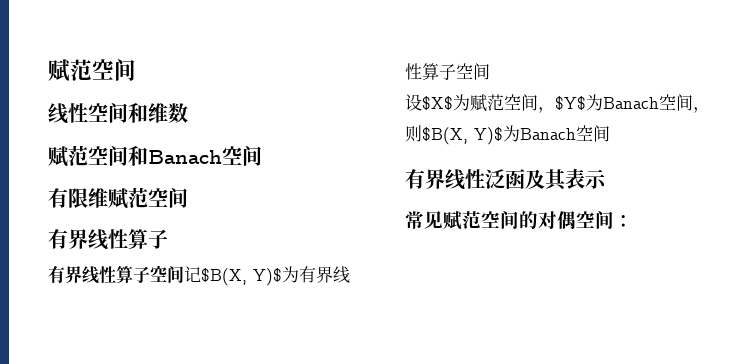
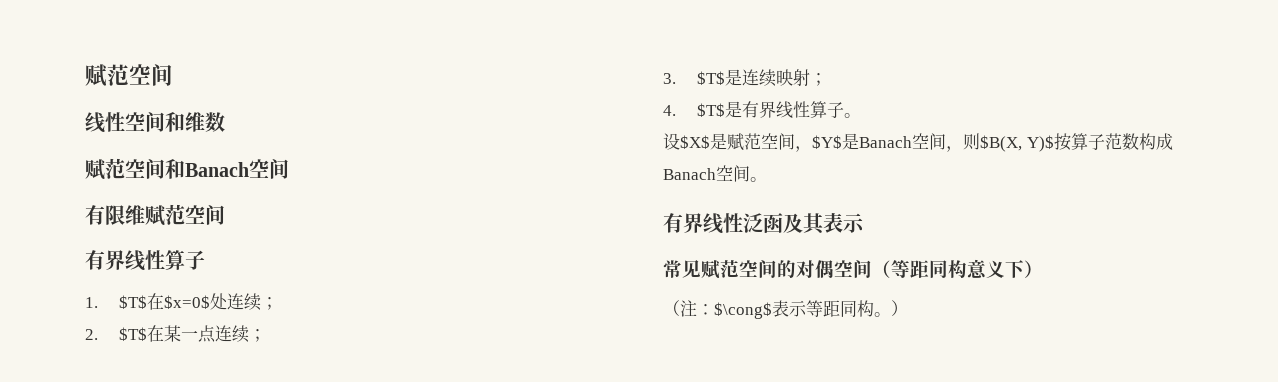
- 有界线性算子空间记$B(X, Y)$为有界线性算子空间
+ 1. $T$在$x=0$处连续；
+ 2. $T$在某一点连续；
+ 3. $T$是连续映射；
+ 4. $T$是有界线性算子。
- 设$X$为赋范空间，$Y$为Banach空间，则$B(X, Y)$为Banach空间
+ 设$X$是赋范空间，$Y$是Banach空间，则$B(X, Y)$按算子范数构成Banach空间。
- 常见赋范空间的对偶空间：
+ 常见赋范空间的对偶空间（等距同构意义下）
+ （注：$\cong$表示等距同构。）

